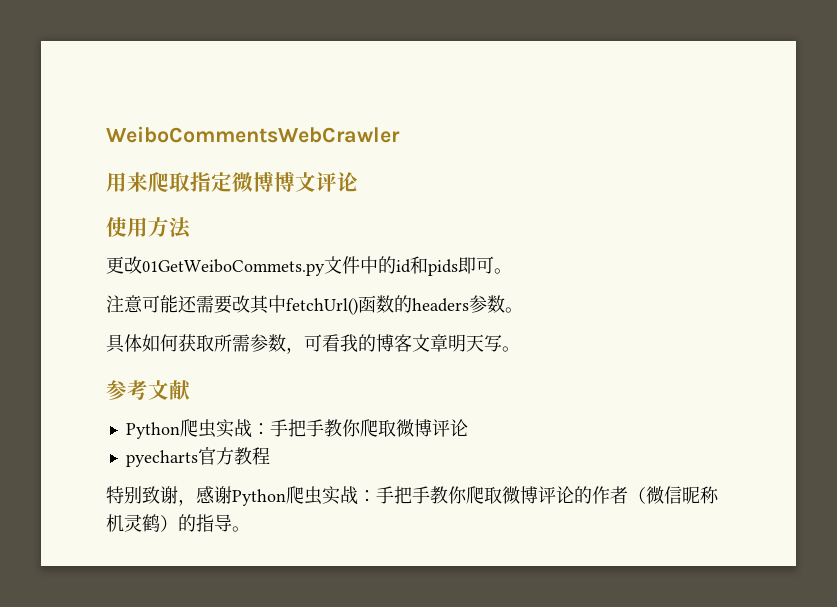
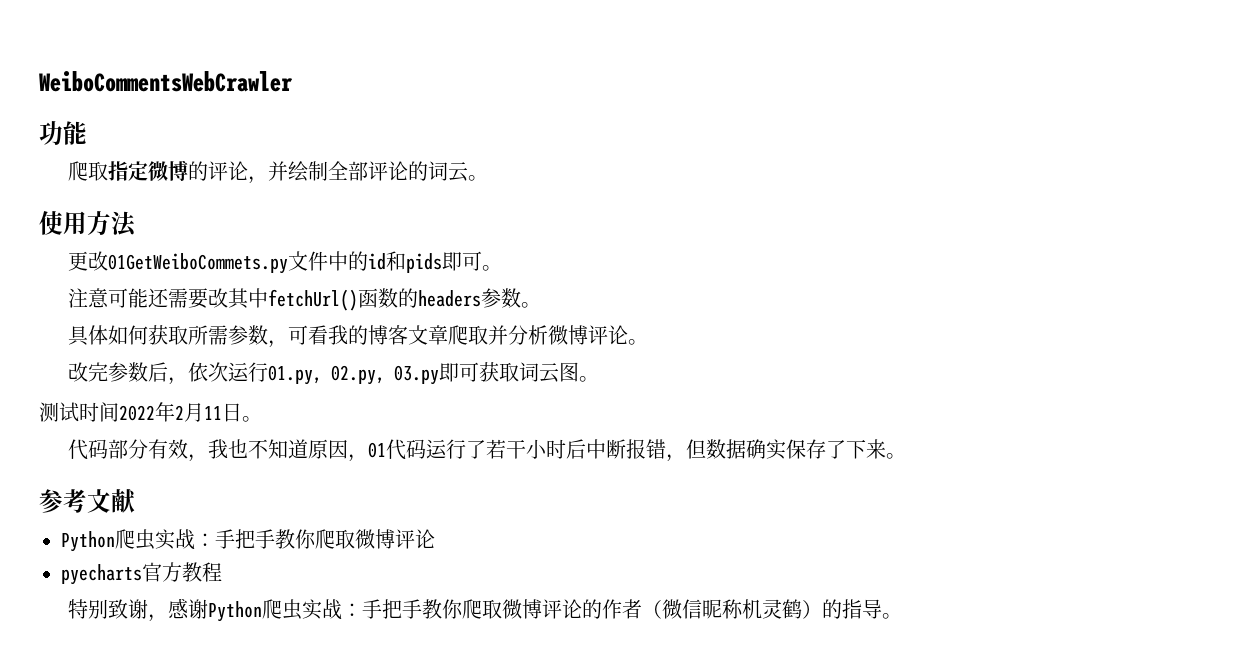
- 用来爬取指定微博博文评论
+ 功能
+ 爬取指定微博的评论，并绘制全部评论的词云。
- 具体如何获取所需参数，可看我的博客文章明天写。
+ 具体如何获取所需参数，可看我的博客文章爬取并分析微博评论。
+ 改完参数后，依次运行01.py, 02.py, 03.py即可获取词云图。
+ 测试时间2022年2月11日。
+ 代码部分有效，我也不知道原因，01代码运行了若干小时后中断报错，但数据确实保存了下来。

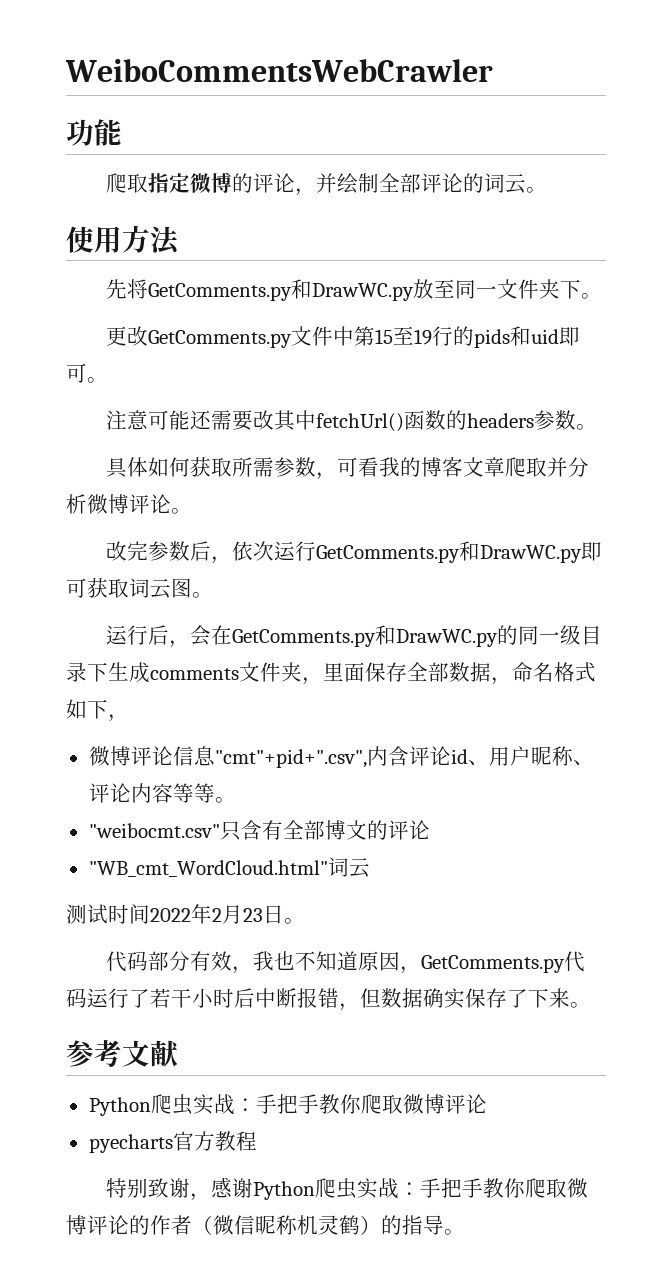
- 更改01GetWeiboCommets.py文件中的id和pids即可。
+ 先将GetComments.py和DrawWC.py放至同一文件夹下。
+ 更改GetComments.py文件中第15至19行的pids和uid即可。
- 改完参数后，依次运行01.py, 02.py, 03.py即可获取词云图。
+ 改完参数后，依次运行GetComments.py和DrawWC.py即可获取词云图。
+ 运行后，会在GetComments.py和DrawWC.py的同一级目录下生成comments文件夹，里面保存全部数据，命名格式如下，
+ 微博评论信息"cmt"+pid+".csv",内含评论id、用户昵称、评论内容等等。
+ "weibocmt.csv"只含有全部博文的评论
+ "WB_cmt_WordCloud.html"词云
- 测试时间2022年2月11日。
+ 测试时间2022年2月23日。
- 代码部分有效，我也不知道原因，01代码运行了若干小时后中断报错，但数据确实保存了下来。
+ 代码部分有效，我也不知道原因，GetComments.py代码运行了若干小时后中断报错，但数据确实保存了下来。

